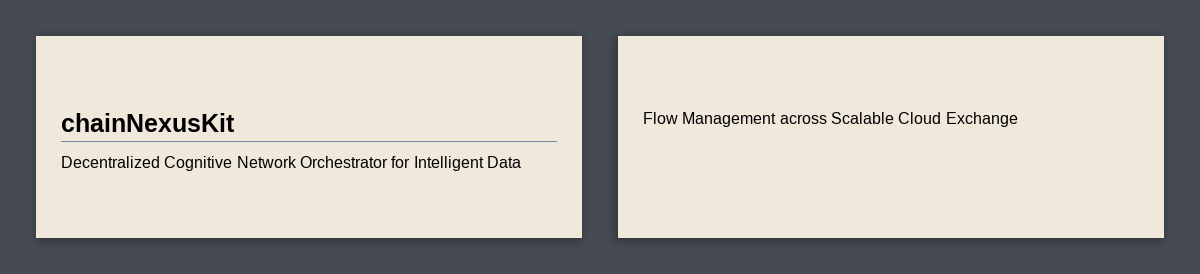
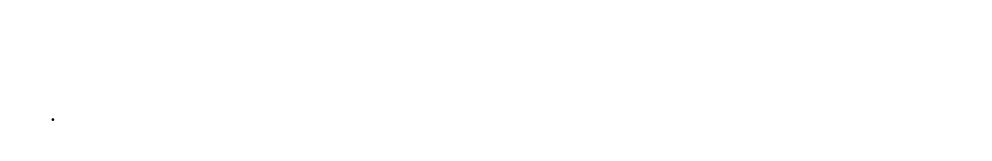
- chainNexusKit
- Decentralized Cognitive Network Orchestrator for Intelligent Data Flow Management across Scalable Cloud Exchange
+ .

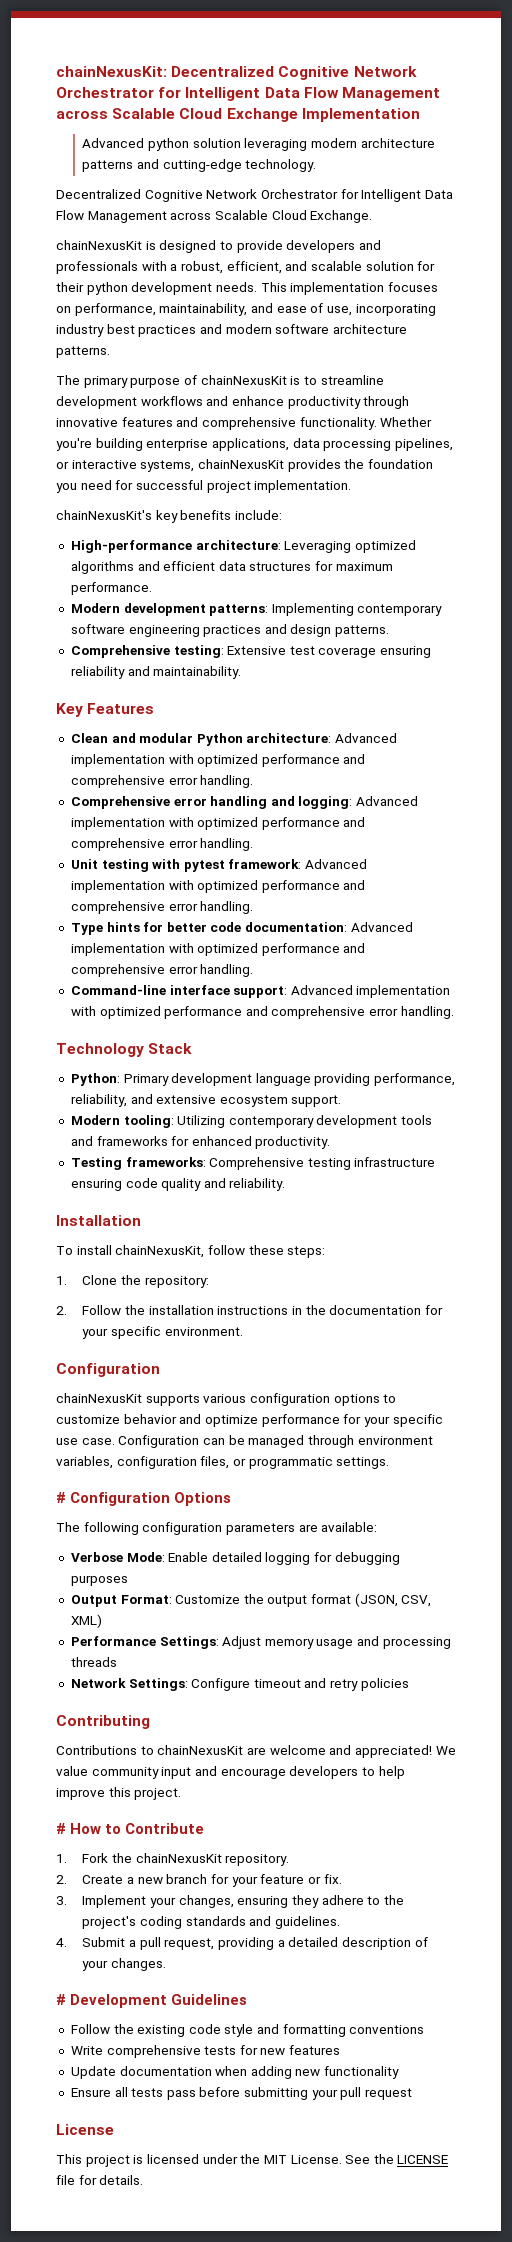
- .
+ chainNexusKit: Decentralized Cognitive Network Orchestrator for Intelligent Data Flow Management across Scalable Cloud Exchange Implementation
+ Advanced python solution leveraging modern architecture patterns and cutting-edge technology.
+ Decentralized Cognitive Network Orchestrator for Intelligent Data Flow Management across Scalable Cloud Exchange.
+ chainNexusKit is designed to provide developers and professionals with a robust, efficient, and scalable solution for their python development needs. This implementation focuses on performance, maintainability, and ease of use, incorporating industry best practices and modern software architecture patterns.
+ The primary purpose of chainNexusKit is to streamline development workflows and enhance productivity through innovative features and comprehensive functionality. Whether you're building enterprise applications, data processing pipelines, or interactive systems, chainNexusKit provides the foundation you need for successful project implementation.
+ chainNexusKit's key benefits include:
+ High-performance architecture: Leveraging optimized algorithms and efficient data structures for maximum performance.
+ Modern development patterns: Implementing contemporary software engineering practices and design patterns.
+ Comprehensive testing: Extensive test coverage ensuring reliability and maintainability.
+ Key Features
+ Clean and modular Python architecture: Advanced implementation with optimized performance and comprehensive error handling.
+ Comprehensive error handling and logging: Advanced implementation with optimized performance and comprehensive error handling.
+ Unit testing with pytest framework: Advanced implementation with optimized performance and comprehensive error handling.
+ Type hints for better code documentation: Advanced implementation with optimized performance and comprehensive error handling.
+ Command-line interface support: Advanced implementation with optimized performance and comprehensive error handling.
+ Technology Stack
+ Python: Primary development language providing performance, reliability, and extensive ecosystem support.
+ Modern tooling: Utilizing contemporary development tools and frameworks for enhanced productivity.
+ Testing frameworks: Comprehensive testing infrastructure ensuring code quality and reliability.
+ Installation
+ To install chainNexusKit, follow these steps:
+ 1. Clone the repository:
+ 2. Follow the installation instructions in the documentation for your specific environment.
+ Configuration
+ chainNexusKit supports various configuration options to customize behavior and optimize performance for your specific use case. Configuration can be managed through environment variables, configuration files, or programmatic settings.
+ # Configuration Options
+ The following configuration parameters are available:
+ Verbose Mode: Enable detailed logging for debugging purposes
+ Output Format: Customize the output format (JSON, CSV, XML)
+ Performance Settings: Adjust memory usage and processing threads
+ Network Settings: Configure timeout and retry policies
+ Contributing
+ Contributions to chainNexusKit are welcome and appreciated! We value community input and encourage developers to help improve this project.
+ # How to Contribute
+ 1. Fork the chainNexusKit repository.
+ 2. Create a new branch for your feature or fix.
+ 3. Implement your changes, ensuring they adhere to the project's coding standards and guidelines.
+ 4. Submit a pull request, providing a detailed description of your changes.
+ # Development Guidelines
+ Follow the existing code style and formatting conventions
+ Write comprehensive tests for new features
+ Update documentation when adding new functionality
+ Ensure all tests pass before submitting your pull request
+ License
+ This project is licensed under the MIT License. See the LICENSE file for details.

